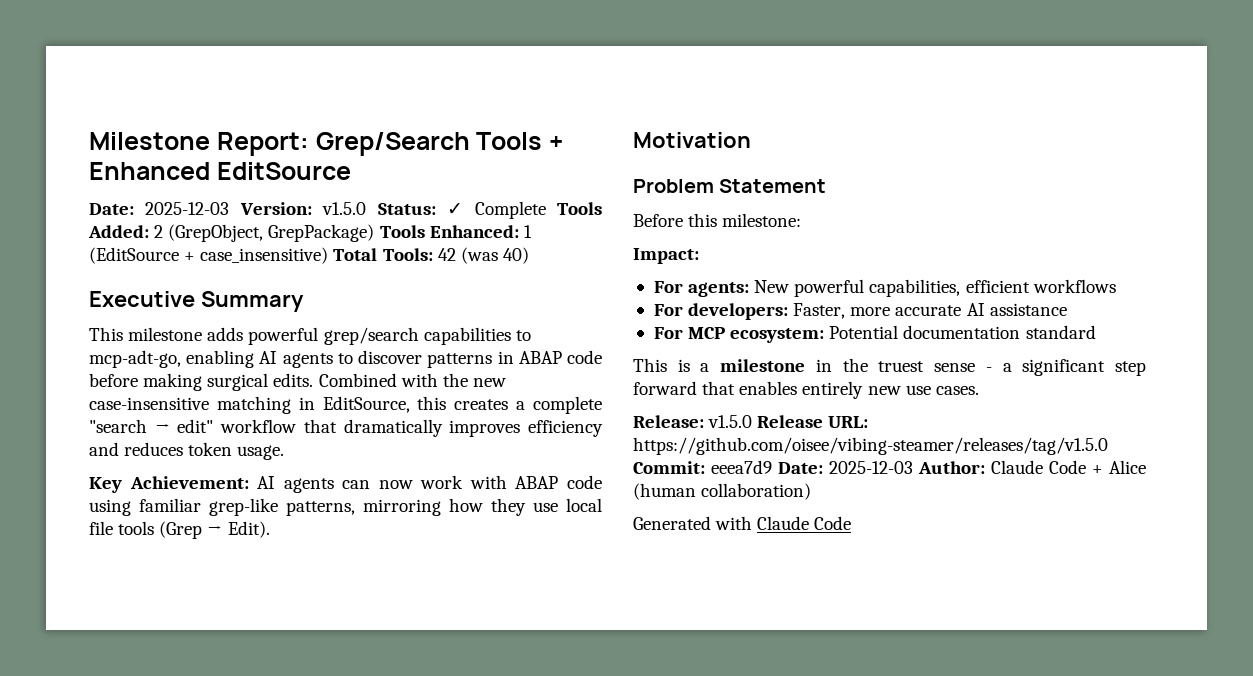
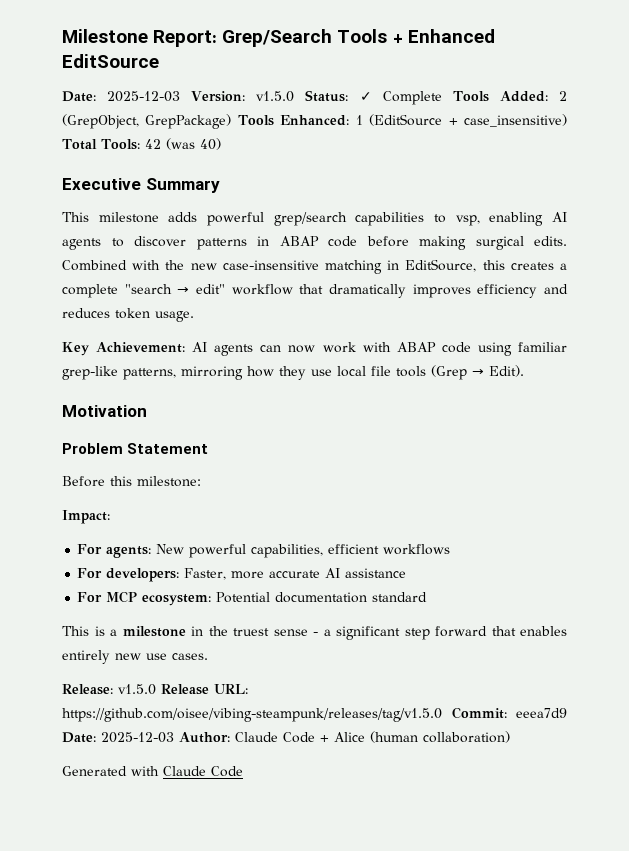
- This milestone adds powerful grep/search capabilities to mcp-adt-go, enabling AI agents to discover patterns in ABAP code before making surgical edits.
+ This milestone adds powerful grep/search capabilities to vsp, enabling AI agents to discover patterns in ABAP code before making surgical edits.
- Release: v1.5.0 Release URL: https://github.com/oisee/vibing-steamer/releases/tag/v1.5.0 Commit: eeea7d9 Date: 2025-12-03 Author: Claude Code + Alice (human collaboration)
+ Release: v1.5.0 Release URL: https://github.com/oisee/vibing-steampunk/releases/tag/v1.5.0 Commit: eeea7d9 Date: 2025-12-03 Author: Claude Code + Alice (human collaboration)

